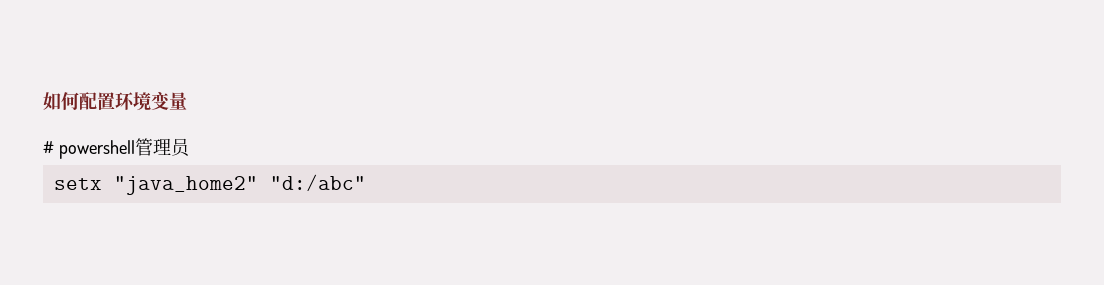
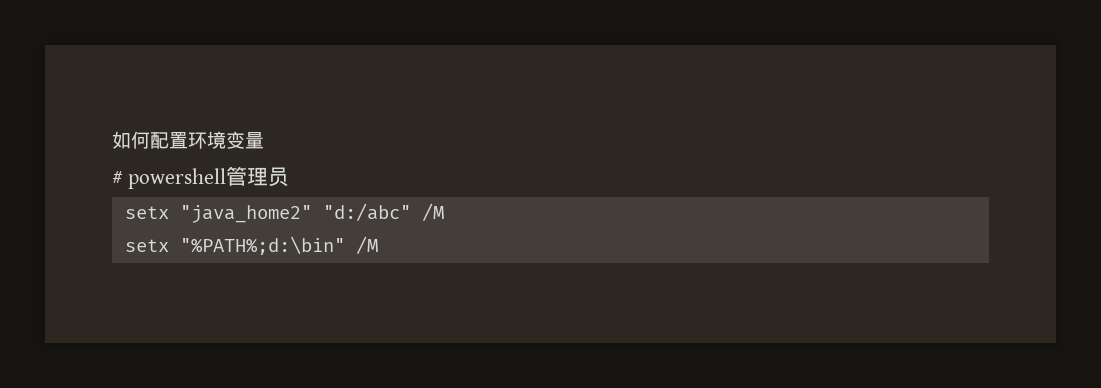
- setx "java_home2" "d:/abc"
+ setx "java_home2" "d:/abc" /M
+ setx "%PATH%;d:\bin" /M

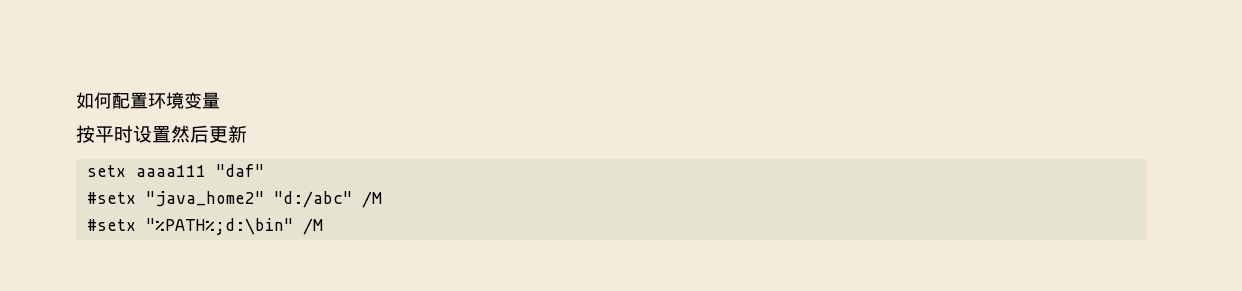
- # powershell管理员
- setx "java_home2" "d:/abc" /M
+ 按平时设置然后更新
+ setx aaaa111 "daf"
+ #setx "java_home2" "d:/abc" /M
- setx "%PATH%;d:\bin" /M
+ #setx "%PATH%;d:\bin" /M

